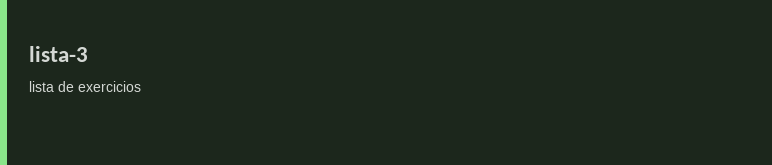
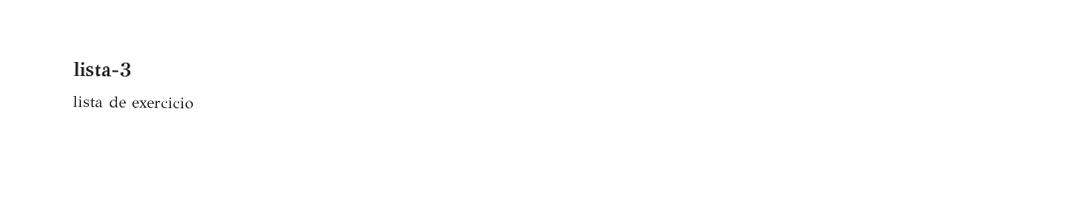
- lista de exercicios
+ lista de exercicio

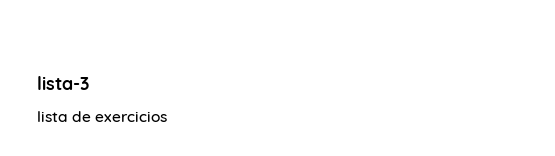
- lista de exercicio
+ lista de exercicios

